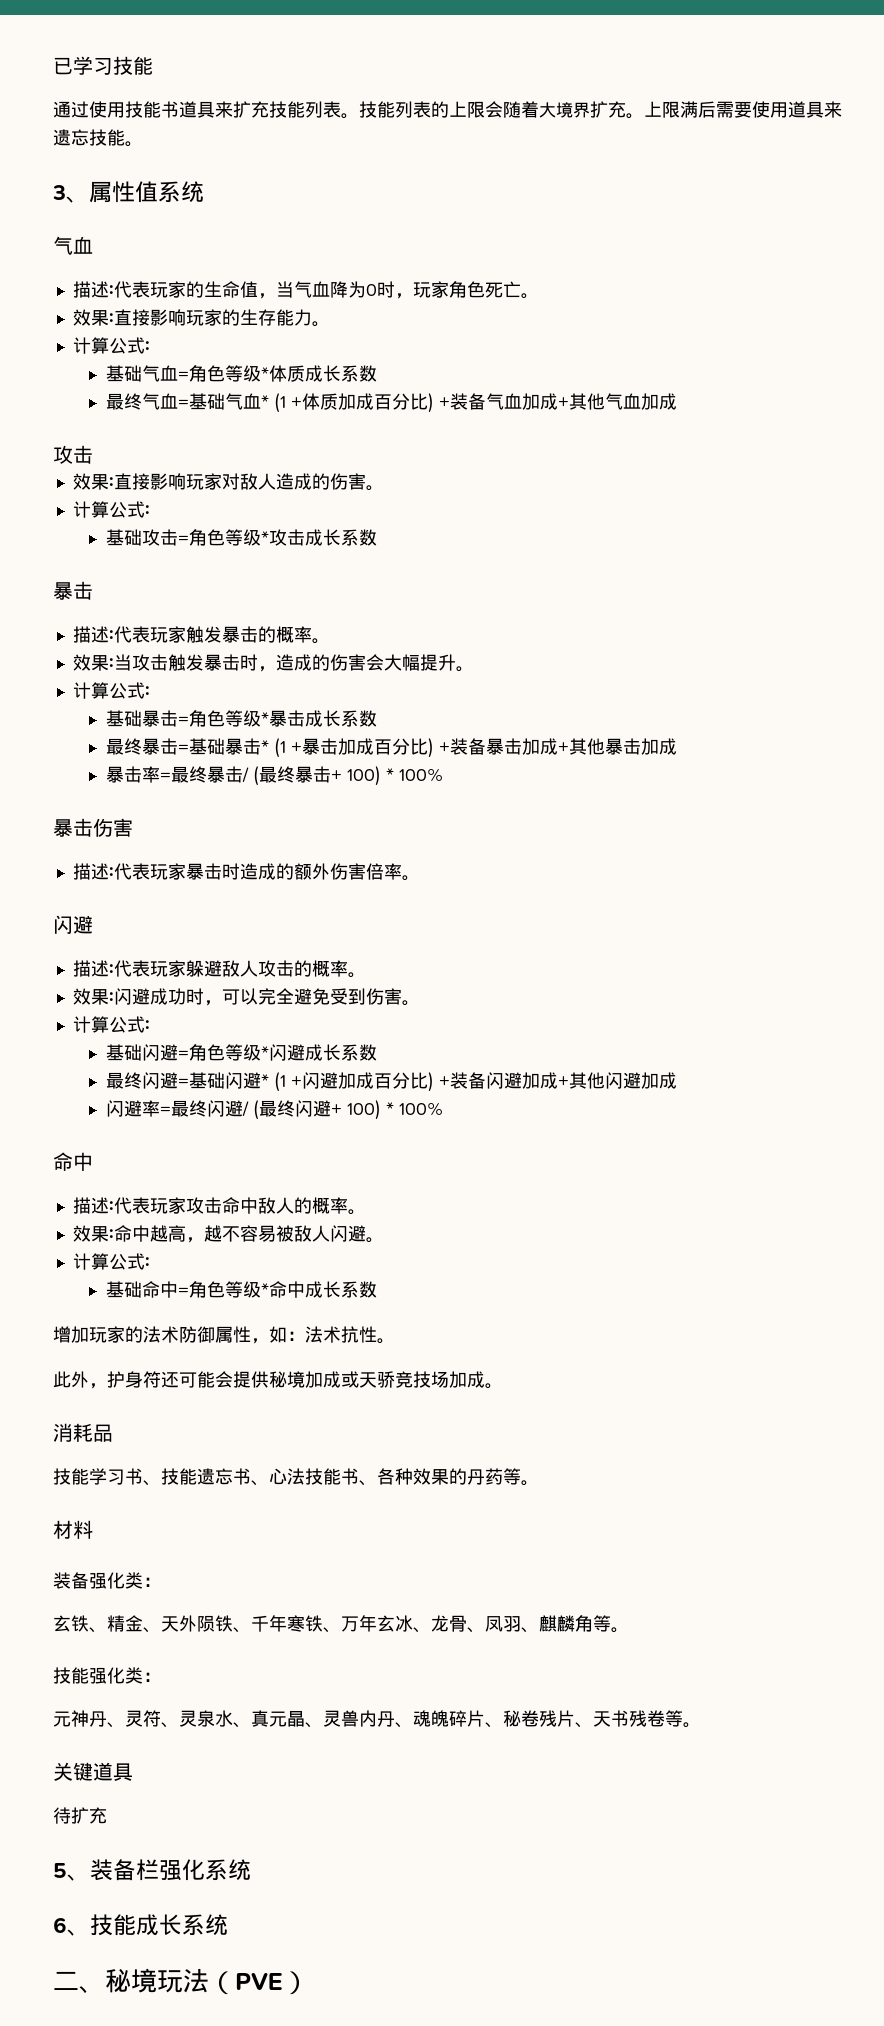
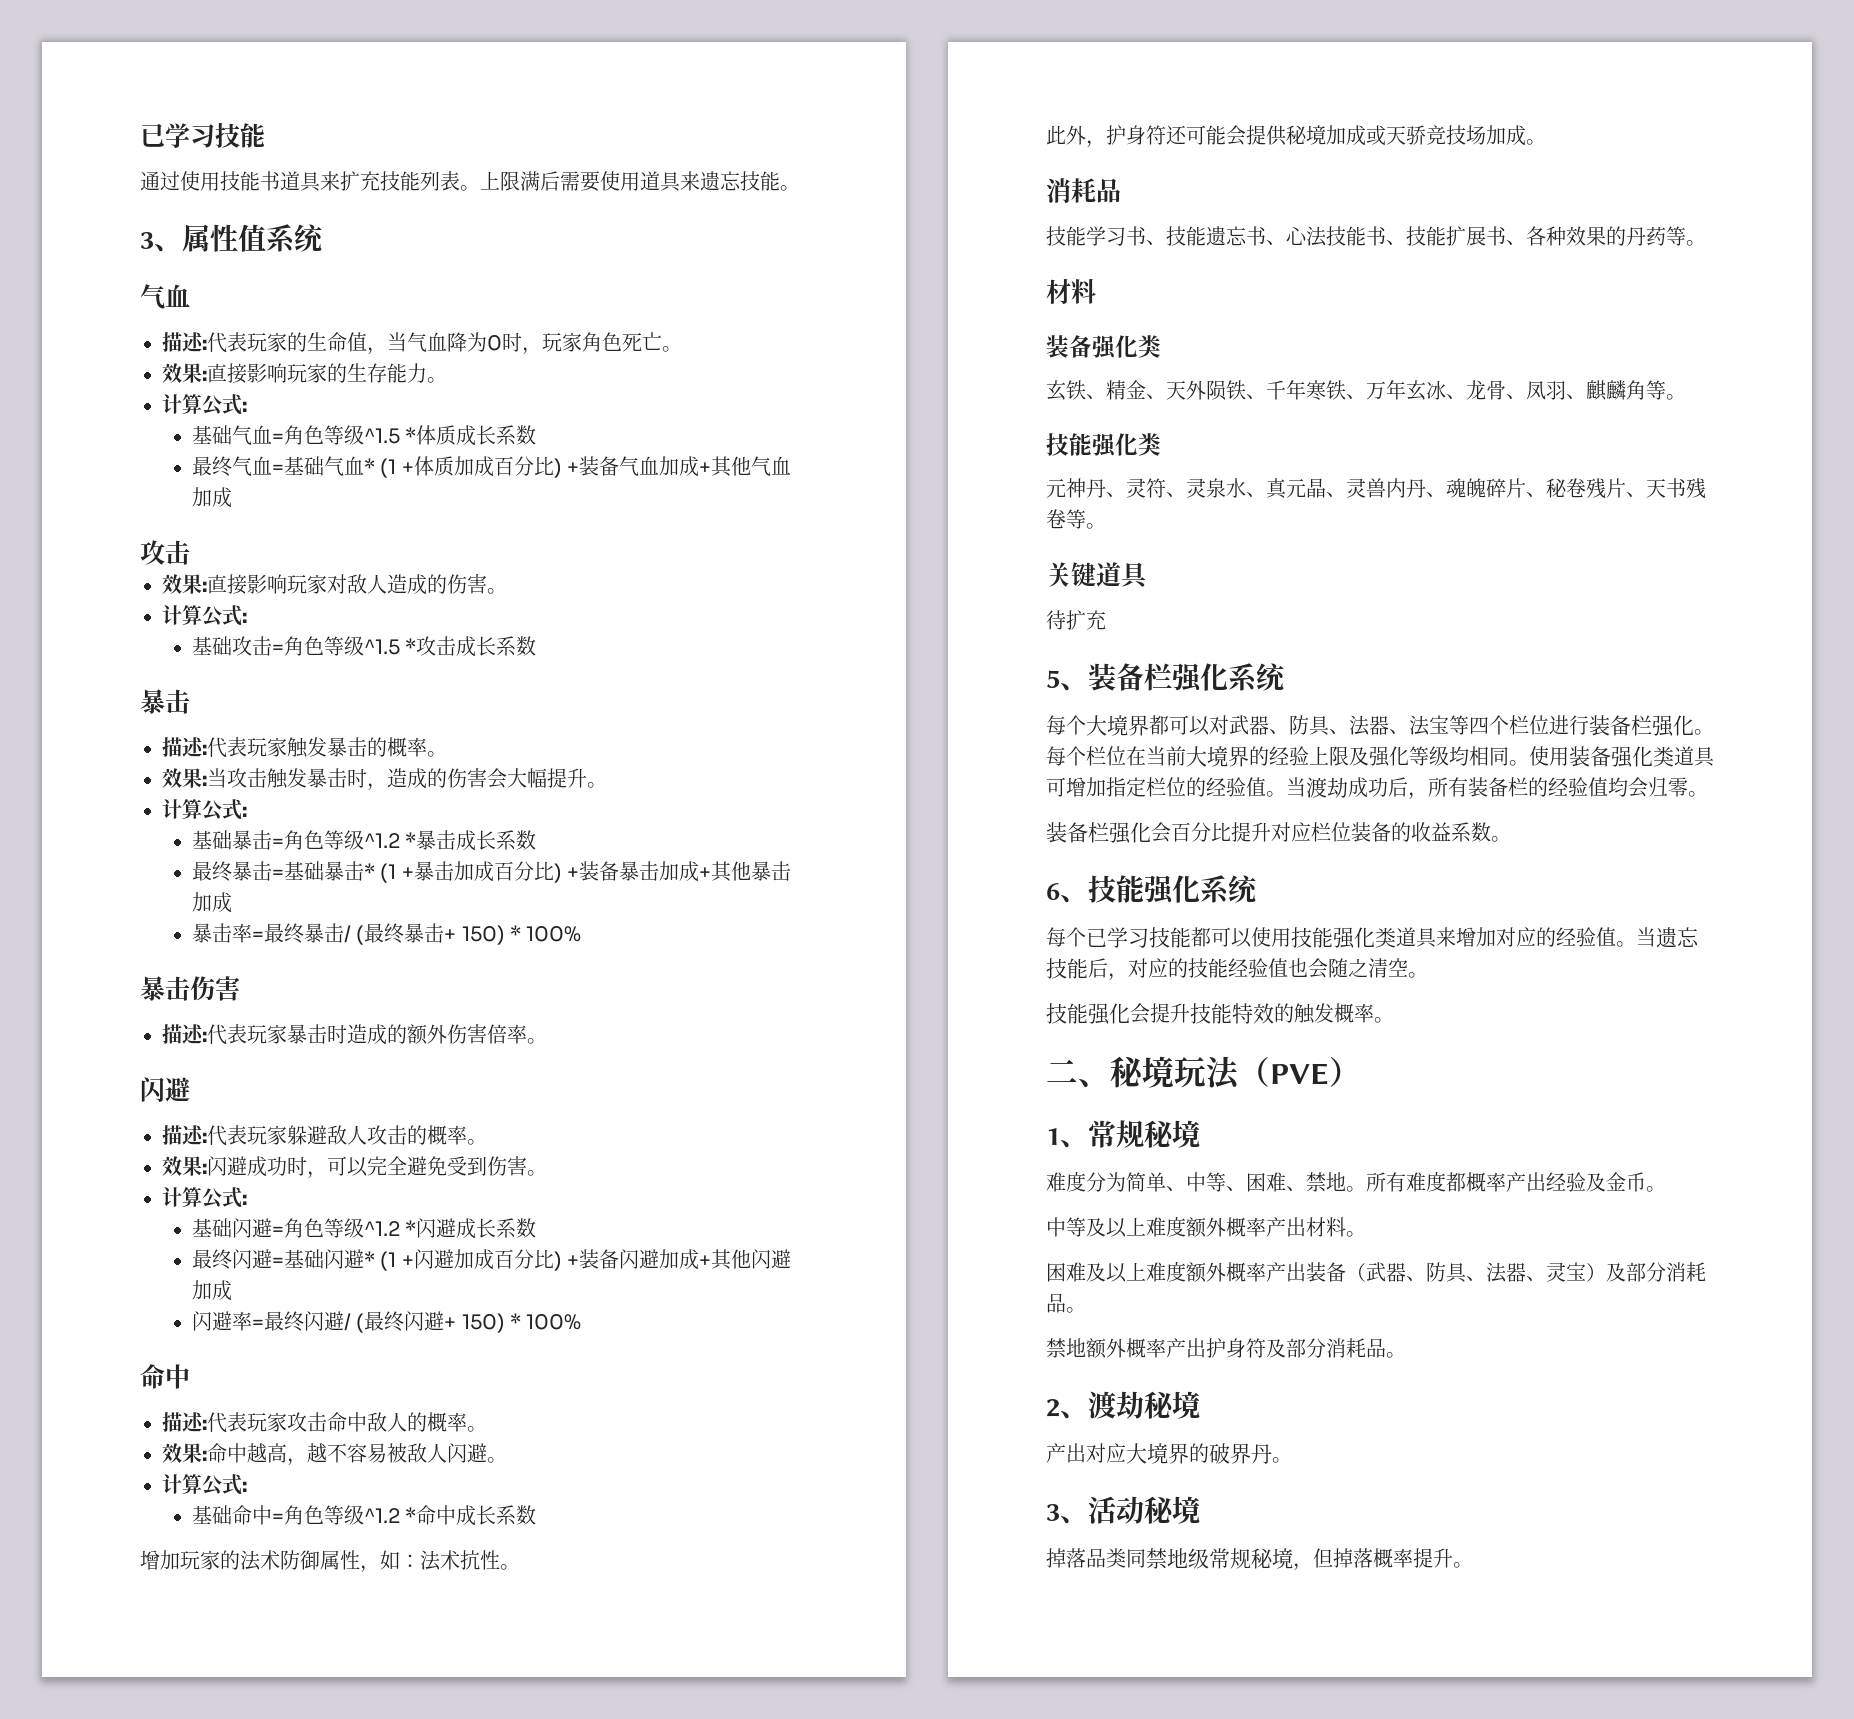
- 技能列表的上限会随着大境界扩充。
- 基础气血=角色等级*体质成长系数
+ 基础气血=角色等级^1.5 *体质成长系数
- 基础攻击=角色等级*攻击成长系数
+ 基础攻击=角色等级^1.5 *攻击成长系数
- 基础暴击=角色等级*暴击成长系数
+ 基础暴击=角色等级^1.2 *暴击成长系数
- 暴击率=最终暴击/ (最终暴击+ 100) * 100%
+ 暴击率=最终暴击/ (最终暴击+ 150) * 100%
- 基础闪避=角色等级*闪避成长系数
+ 基础闪避=角色等级^1.2 *闪避成长系数
- 闪避率=最终闪避/ (最终闪避+ 100) * 100%
+ 闪避率=最终闪避/ (最终闪避+ 150) * 100%
- 基础命中=角色等级*命中成长系数
+ 基础命中=角色等级^1.2 *命中成长系数
- 技能学习书、技能遗忘书、心法技能书、各种效果的丹药等。
+ 技能学习书、技能遗忘书、心法技能书、技能扩展书、各种效果的丹药等。
  材料
- 装备强化类：
+ 装备强化类
  玄铁、精金、天外陨铁、千年寒铁、万年玄冰、龙骨、凤羽、麒麟角等。
- 技能强化类：
+ 技能强化类
+ 每个大境界都可以对武器、防具、法器、法宝等四个栏位进行装备栏强化。每个栏位在当前大境界的经验上限及强化等级均相同。使用装备强化类道具可增加指定栏位的经验值。当渡劫成功后，所有装备栏的经验值均会归零。
+ 装备栏强化会百分比提升对应栏位装备的收益系数。
- 6、技能成长系统
+ 6、技能强化系统
+ 每个已学习技能都可以使用技能强化类道具来增加对应的经验值。当遗忘技能后，对应的技能经验值也会随之清空。
+ 技能强化会提升技能特效的触发概率。
+ 1、常规秘境
+ 难度分为简单、中等、困难、禁地。所有难度都概率产出经验及金币。
+ 中等及以上难度额外概率产出材料。
+ 困难及以上难度额外概率产出装备（武器、防具、法器、灵宝）及部分消耗品。
+ 禁地额外概率产出护身符及部分消耗品。
+ 2、渡劫秘境
+ 产出对应大境界的破界丹。
+ 3、活动秘境
+ 掉落品类同禁地级常规秘境，但掉落概率提升。

